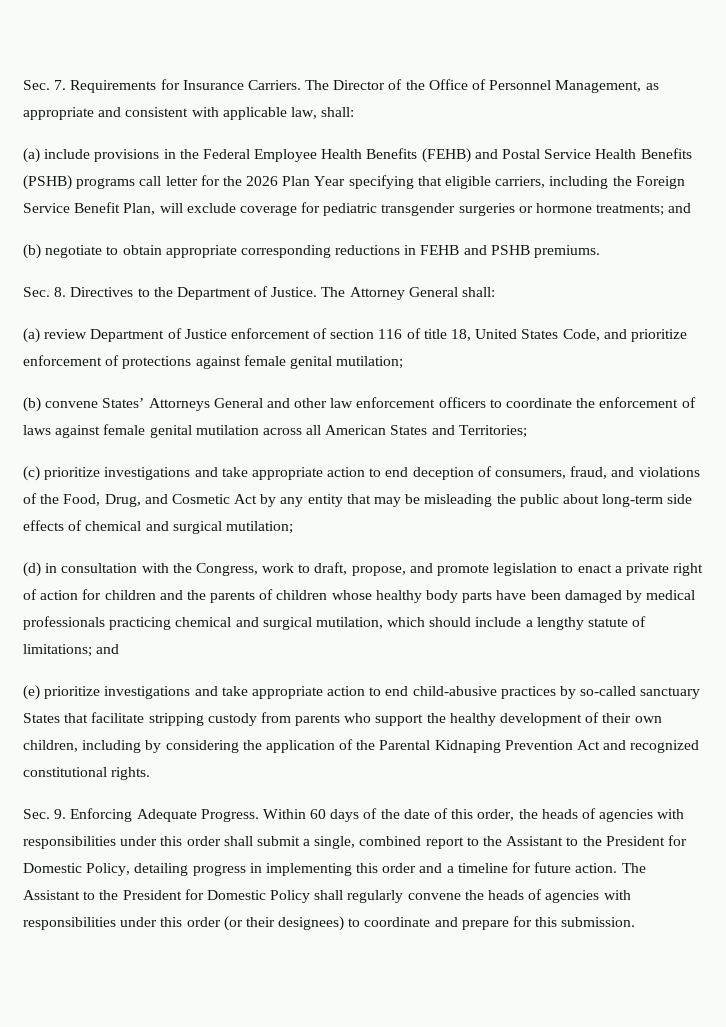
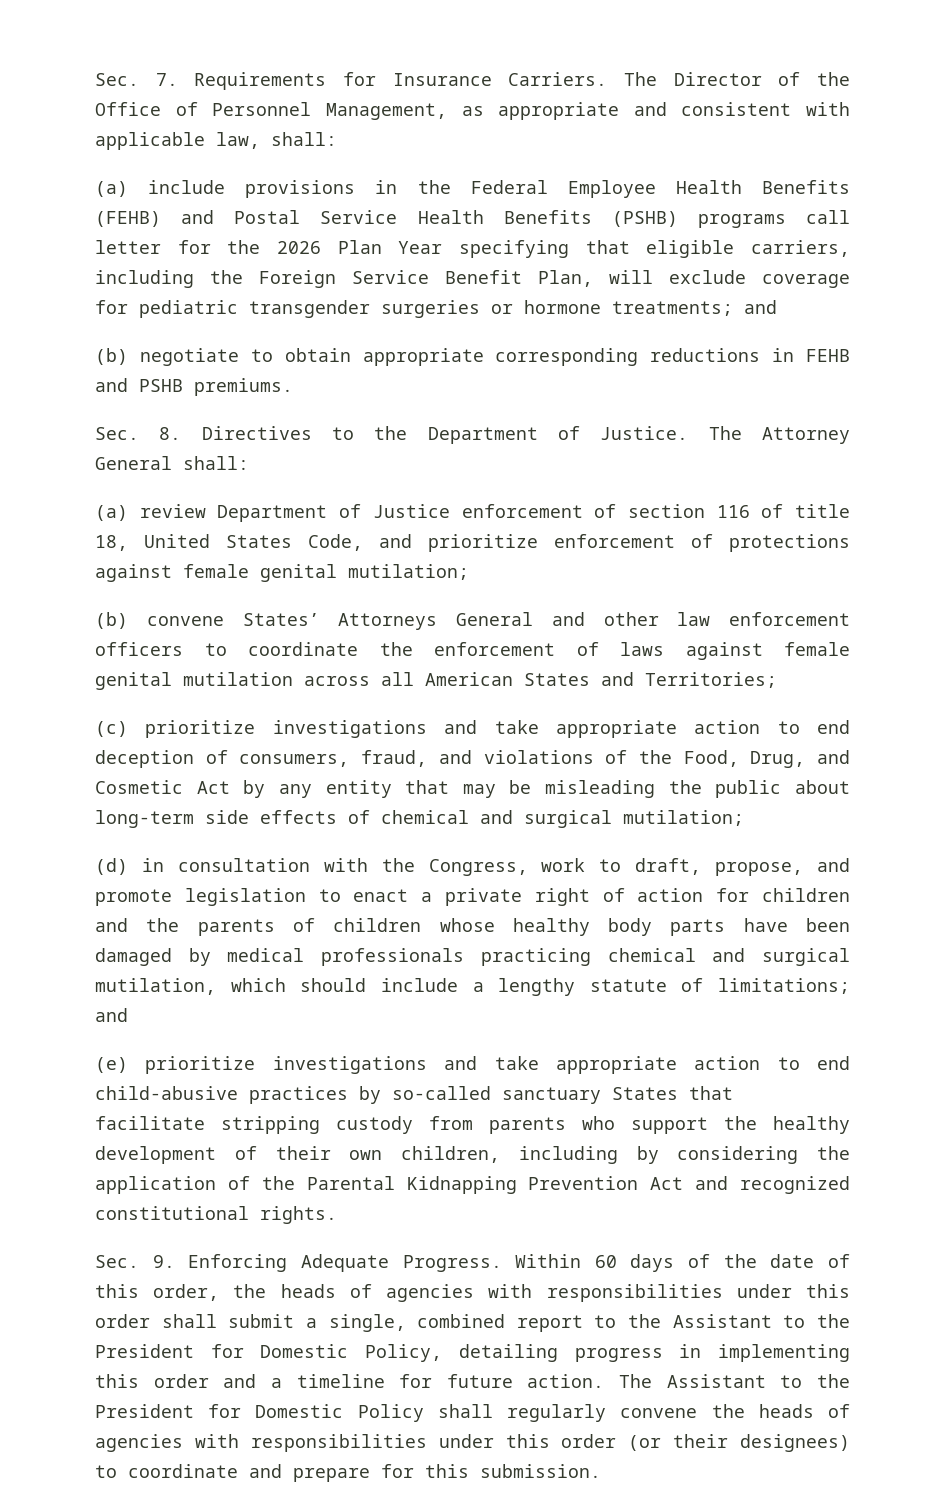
- (e) prioritize investigations and take appropriate action to end child-abusive practices by so-called sanctuary States that facilitate stripping custody from parents who support the healthy development of their own children, including by considering the application of the Parental Kidnaping Prevention Act and recognized constitutional rights.
+ (e) prioritize investigations and take appropriate action to end child-abusive practices by so-called sanctuary States that facilitate stripping custody from parents who support the healthy development of their own children, including by considering the application of the Parental Kidnapping Prevention Act and recognized constitutional rights.

